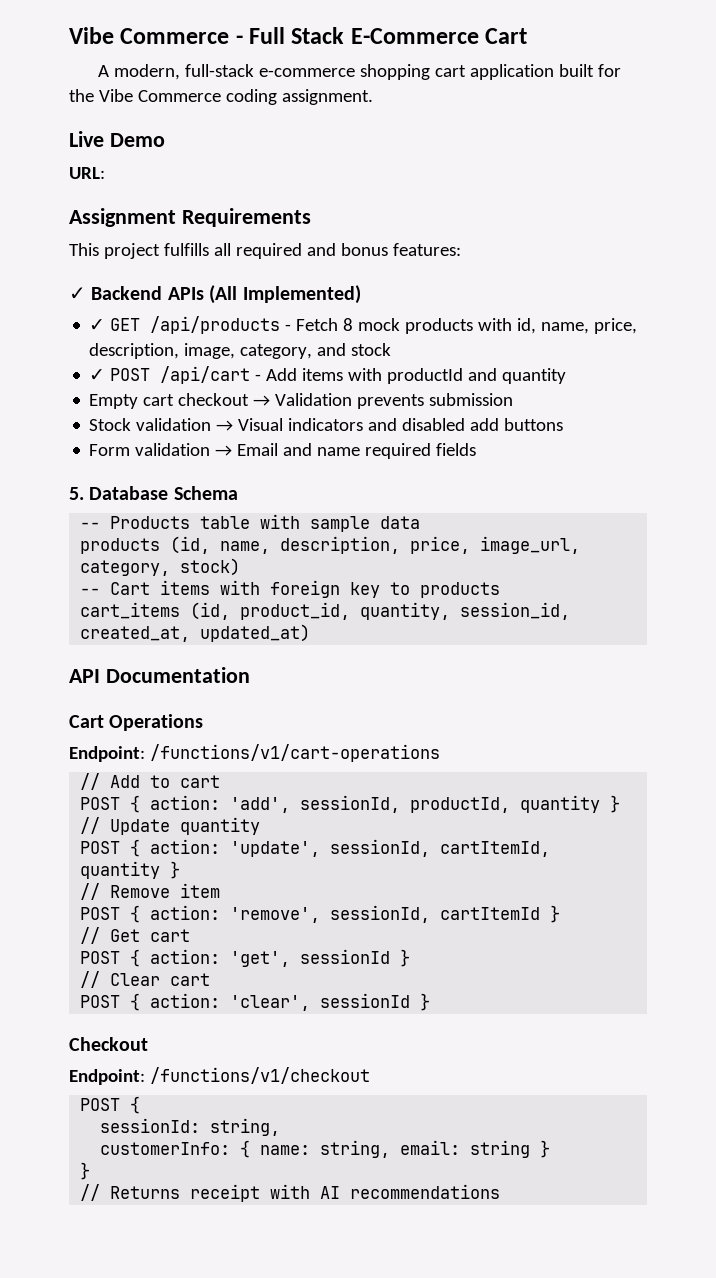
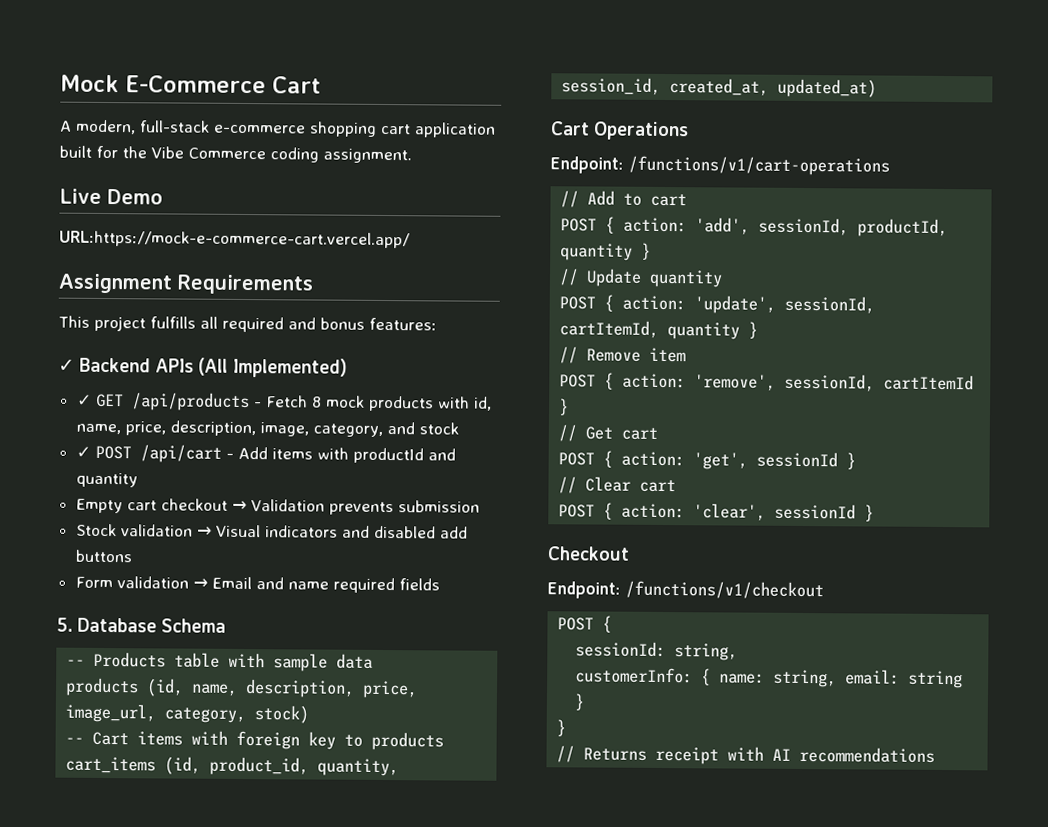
- Vibe Commerce - Full Stack E-Commerce Cart
+ Mock E-Commerce Cart
- URL:
+ URL:https://mock-e-commerce-cart.vercel.app/
- API Documentation

